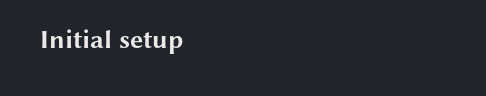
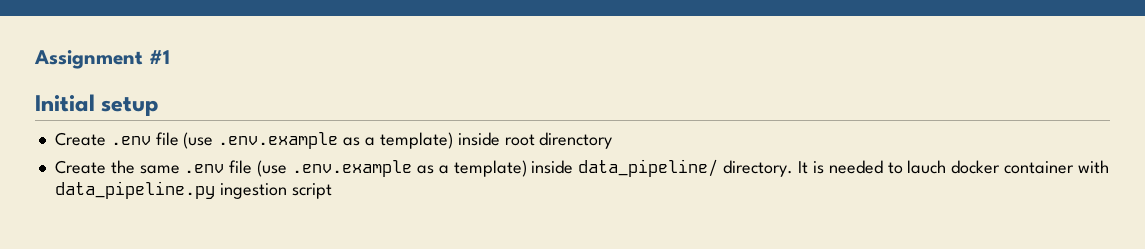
+ Assignment #1
+ Create .env file (use .env.example as a template) inside root direnctory
+ Create the same .env file (use .env.example as a template) inside data_pipeline/ directory. It is needed to lauch docker container with data_pipeline.py ingestion script

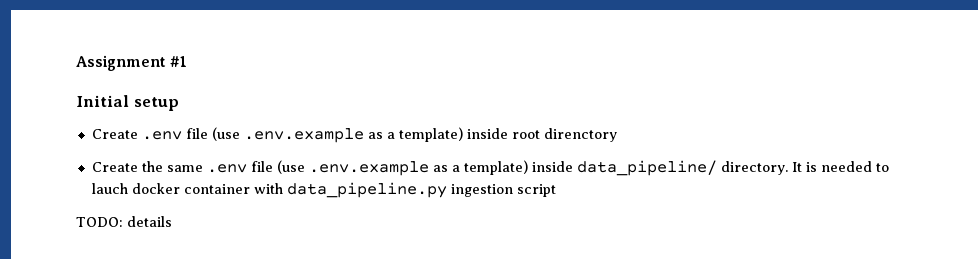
+ TODO: details

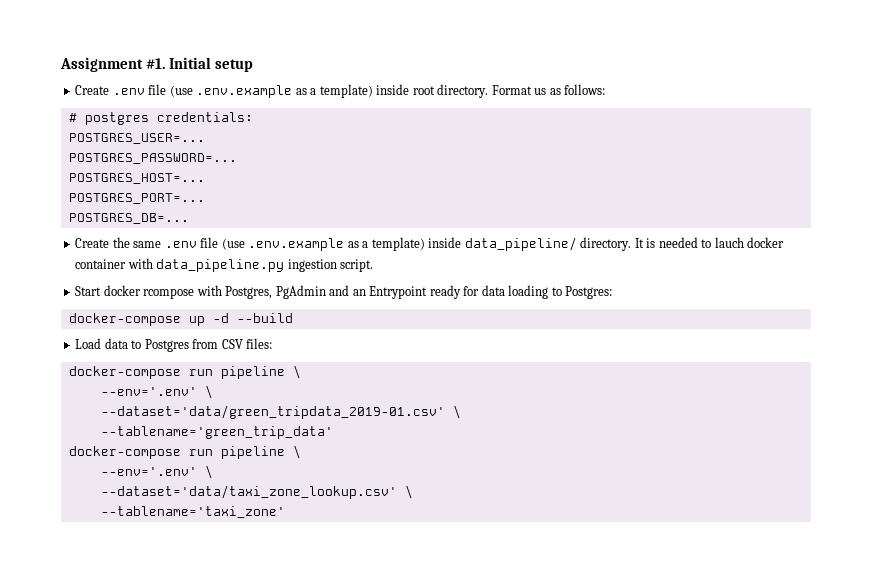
- Assignment #1
- Initial setup
+ Assignment #1. Initial setup
- Create .env file (use .env.example as a template) inside root direnctory
+ Create .env file (use .env.example as a template) inside root directory. Format us as follows:
+ # postgres credentials:
+ POSTGRES_USER=...
+ POSTGRES_PASSWORD=...
+ POSTGRES_HOST=...
+ POSTGRES_PORT=...
+ POSTGRES_DB=...
- It is needed to lauch docker container with data_pipeline.py ingestion script
- TODO: details
+ It is needed to lauch docker container with data_pipeline.py ingestion script.
+ Start docker rcompose with Postgres, PgAdmin and an Entrypoint ready for data loading to Postgres:
+ docker-compose up -d --build
+ Load data to Postgres from CSV files:
+ docker-compose run pipeline \
+ --env='.env' \
+ --dataset='data/green_tripdata_2019-01.csv' \
+ --tablename='green_trip_data'
+ docker-compose run pipeline \
+ --env='.env' \
+ --dataset='data/taxi_zone_lookup.csv' \
+ --tablename='taxi_zone'

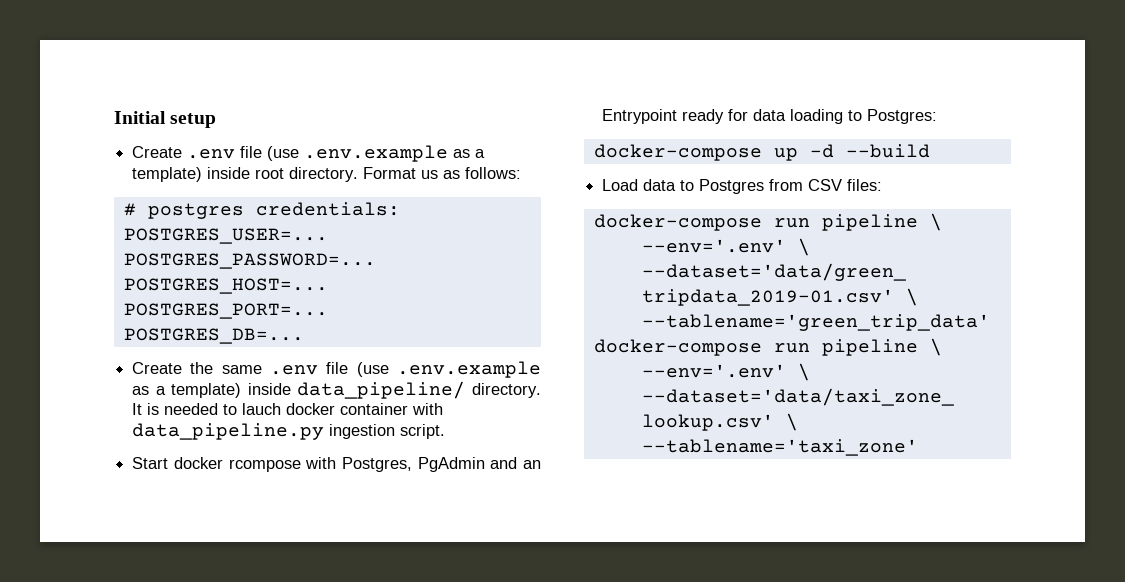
- Assignment #1.

